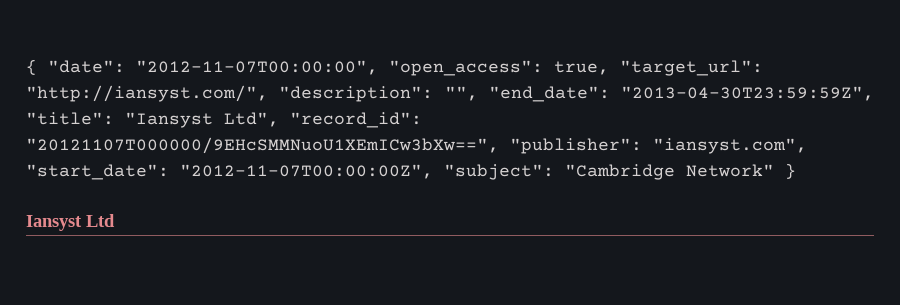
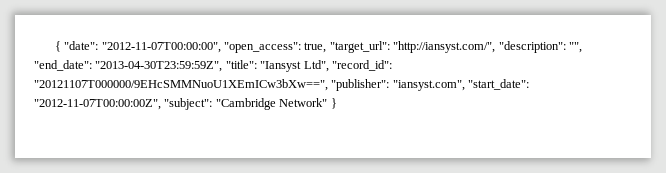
- Iansyst Ltd

